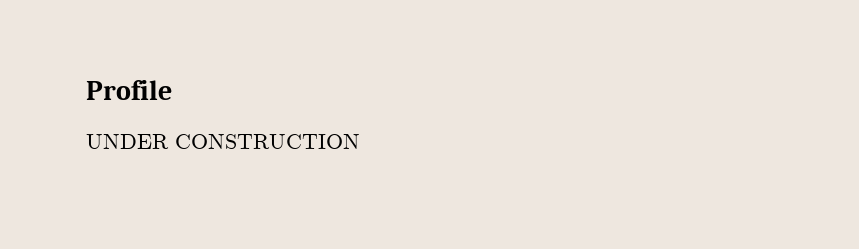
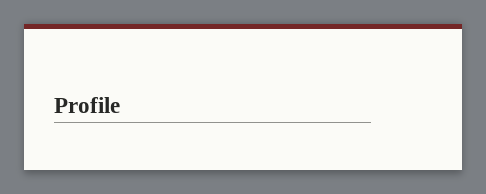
- UNDER CONSTRUCTION

